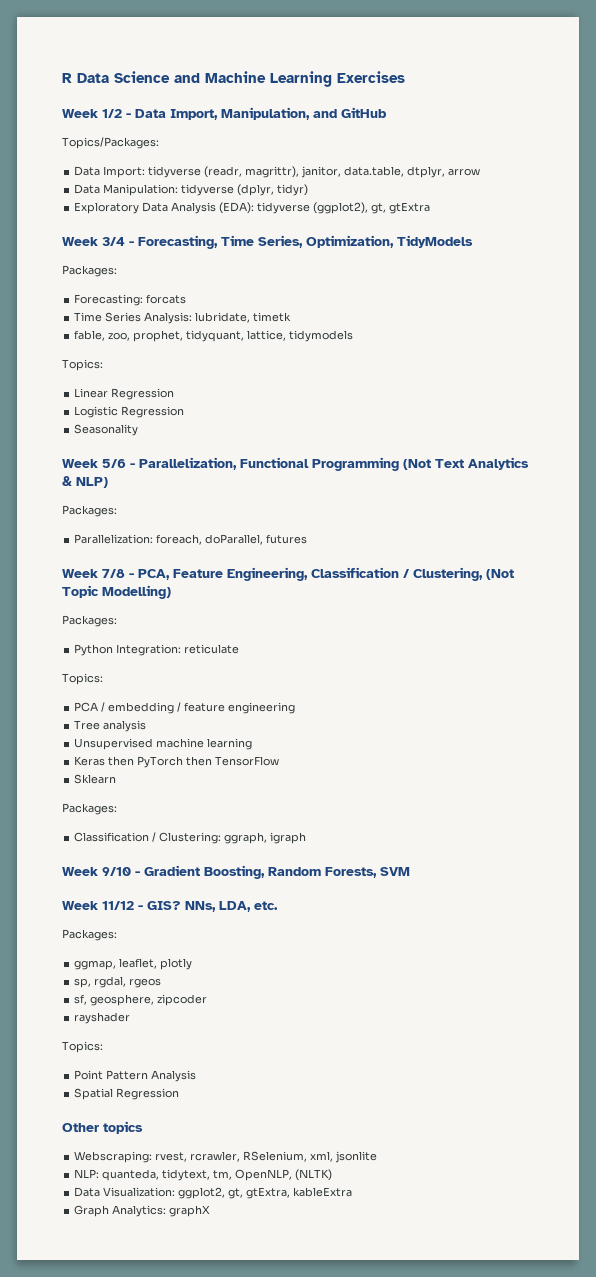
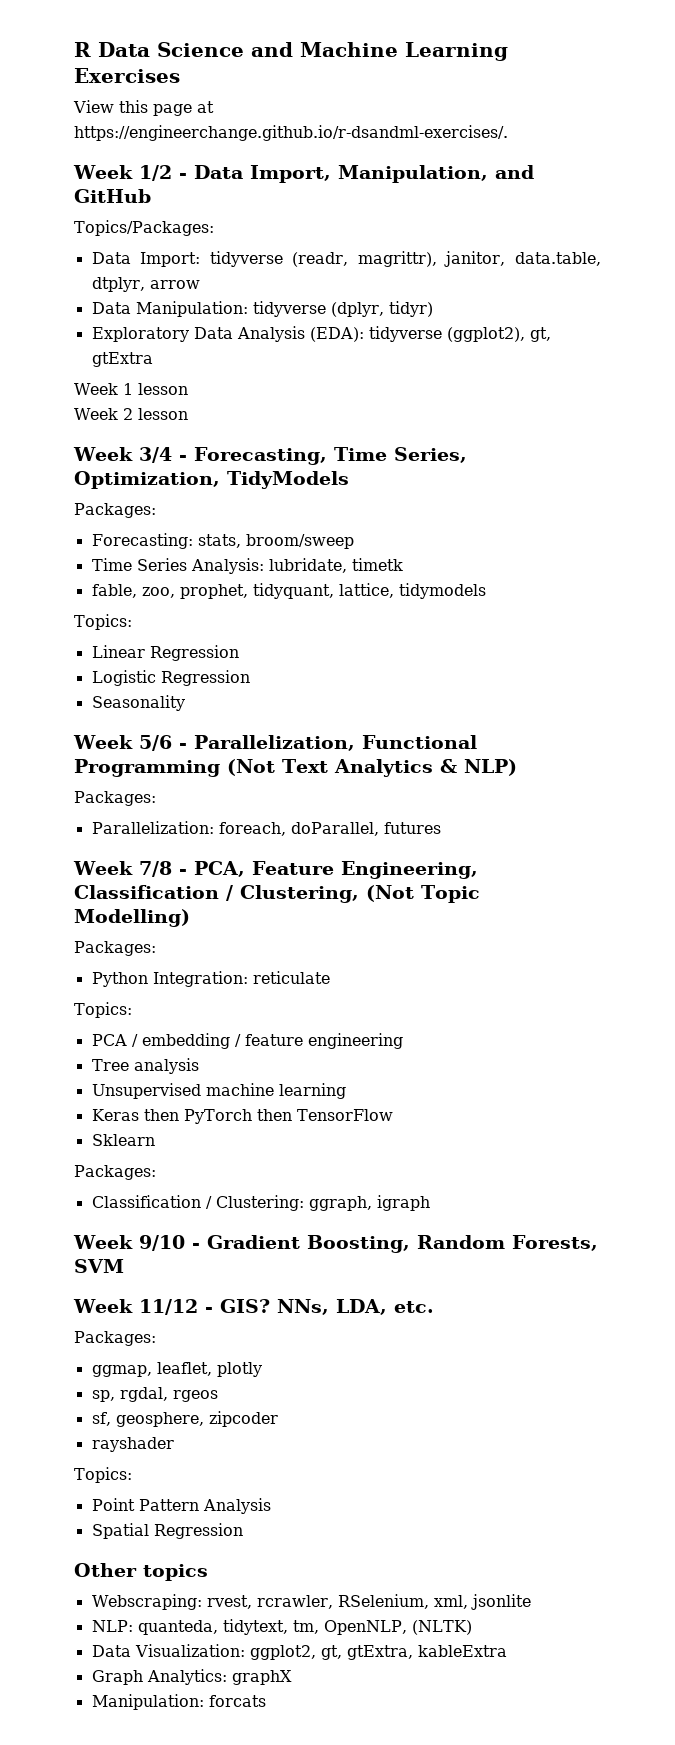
+ View this page at https://engineerchange.github.io/r-dsandml-exercises/.
+ Week 1 lesson
+ Week 2 lesson
- Forecasting: forcats
+ Forecasting: stats, broom/sweep
+ Manipulation: forcats

